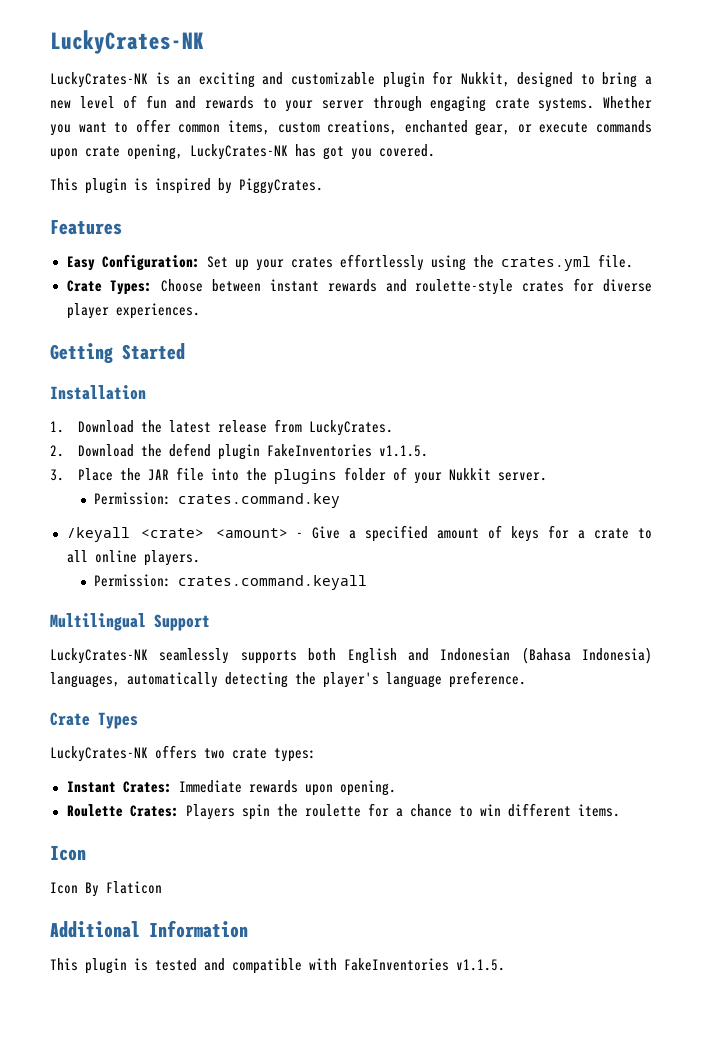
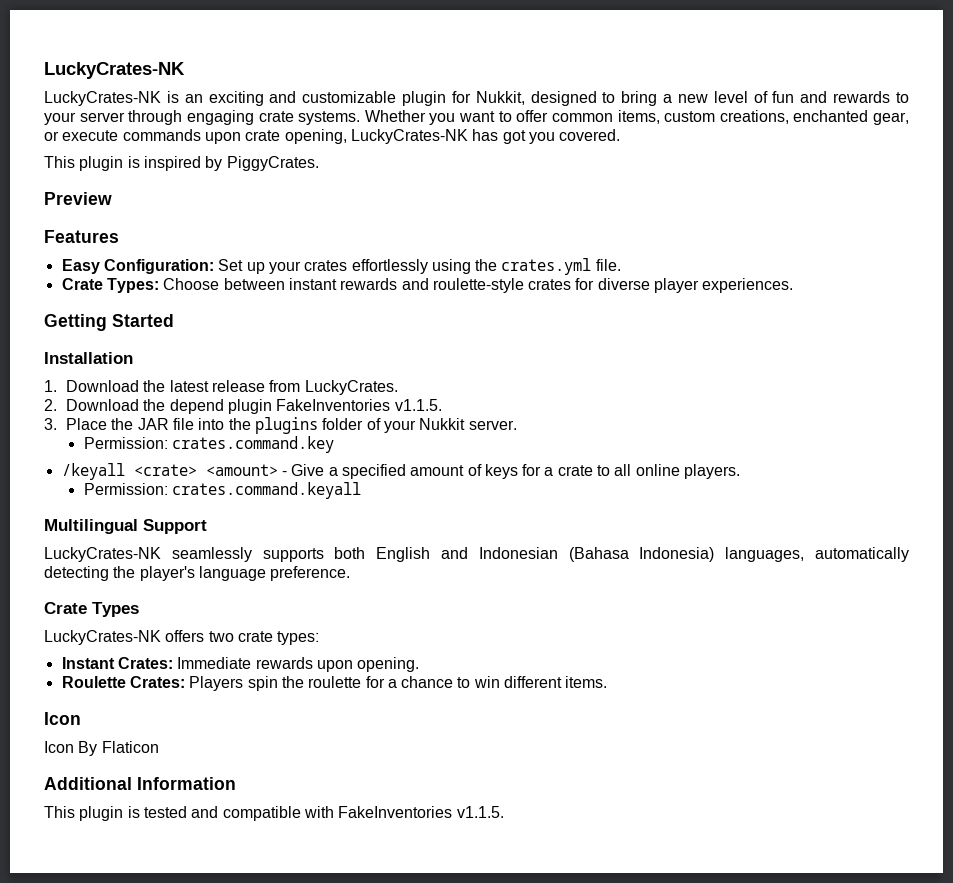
+ Preview
- 2. Download the defend plugin FakeInventories v1.1.5.
+ 2. Download the depend plugin FakeInventories v1.1.5.

